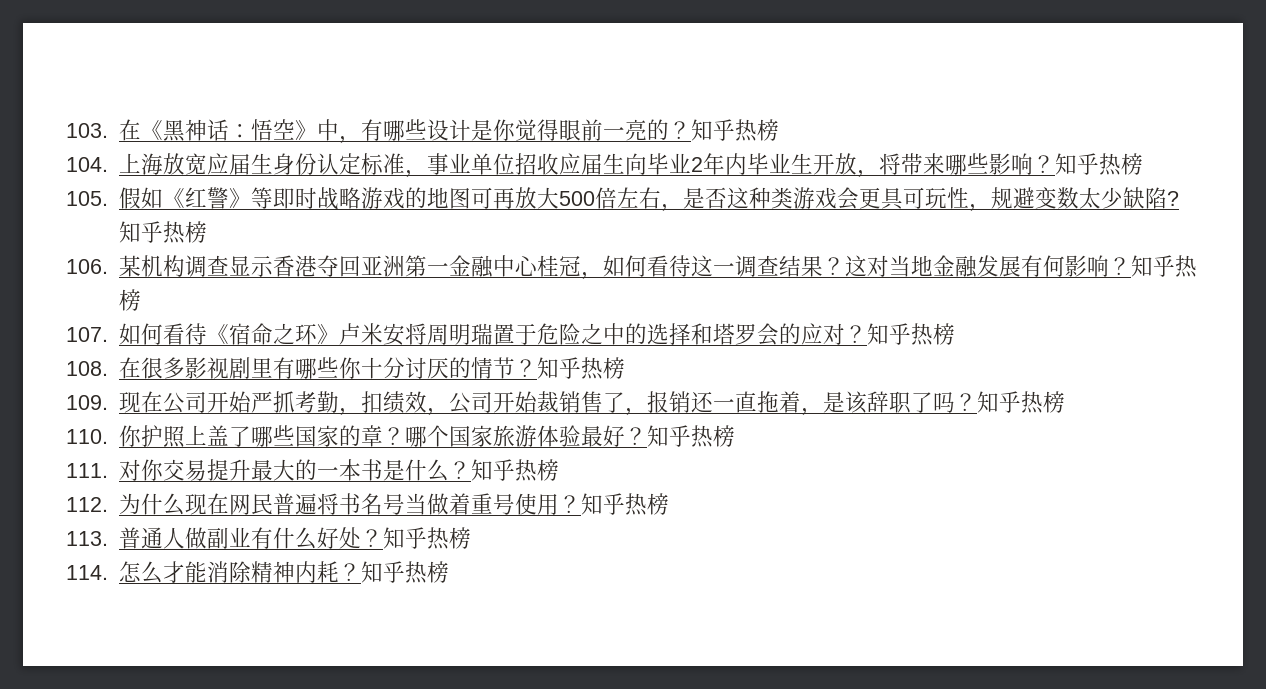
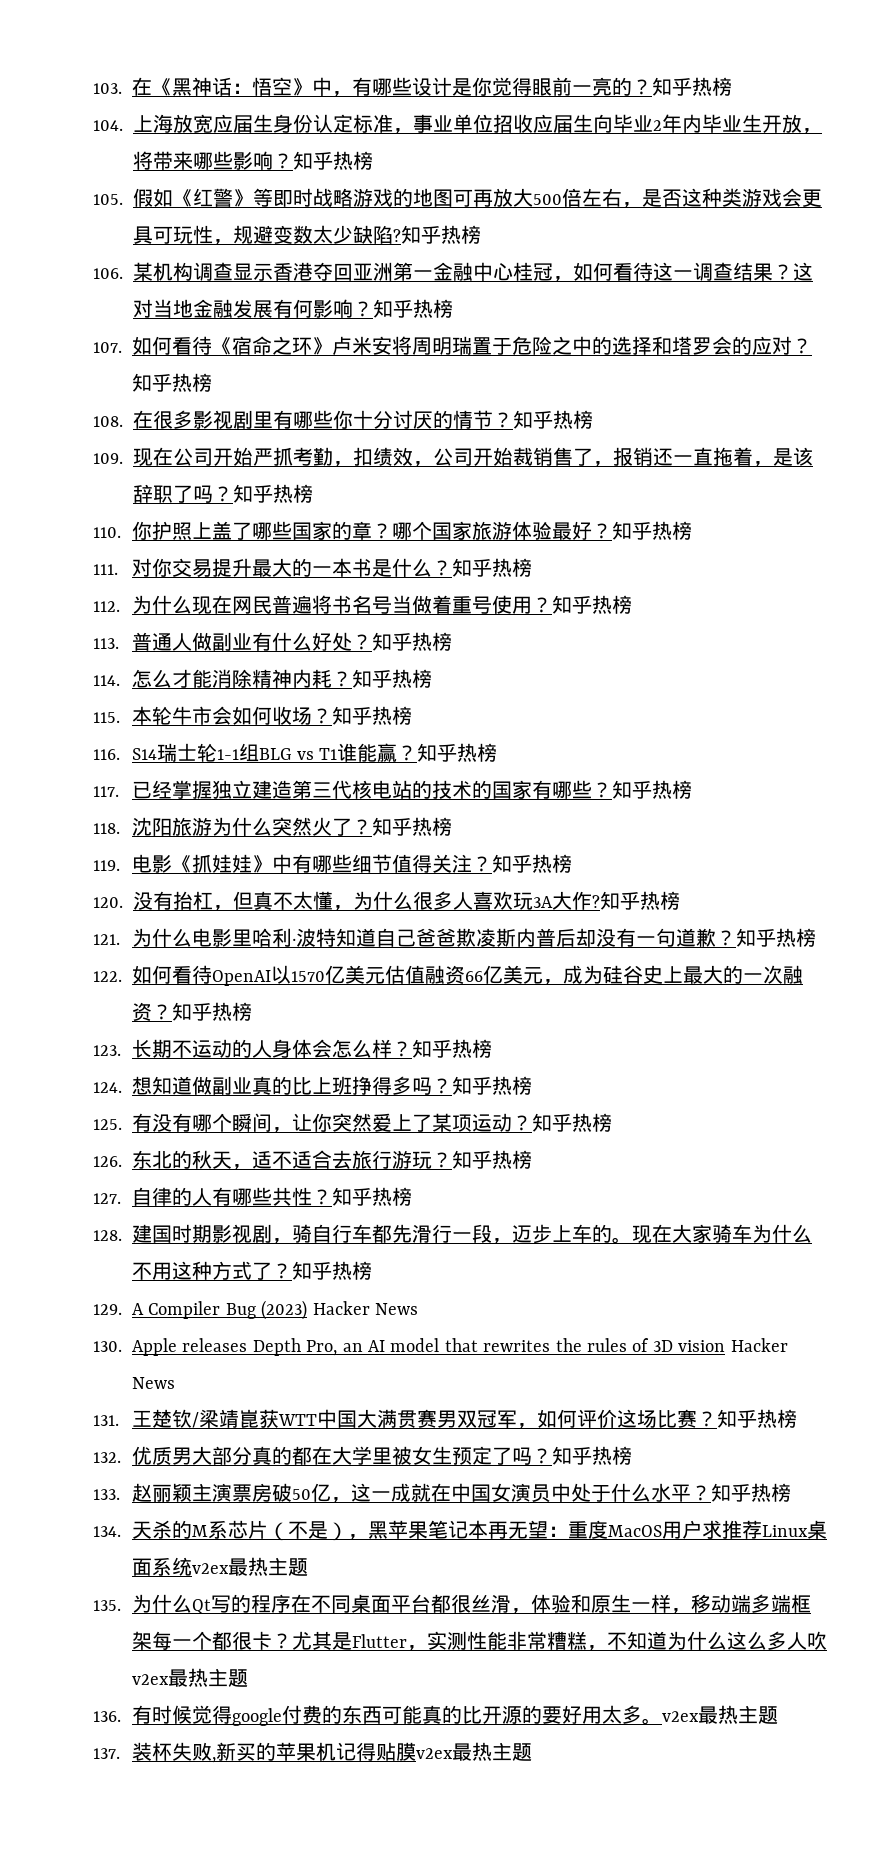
+ 115.本轮牛市会如何收场？知乎热榜
+ 116. S14瑞士轮1-1组BLG vs T1谁能赢？知乎热榜
+ 117.已经掌握独立建造第三代核电站的技术的国家有哪些？知乎热榜
+ 118.沈阳旅游为什么突然火了？知乎热榜
+ 119.电影《抓娃娃》中有哪些细节值得关注？知乎热榜
+ 120.没有抬杠，但真不太懂，为什么很多人喜欢玩3A大作?知乎热榜
+ 121.为什么电影里哈利·波特知道自己爸爸欺凌斯内普后却没有一句道歉？知乎热榜
+ 122.如何看待OpenAI以1570亿美元估值融资66亿美元，成为硅谷史上最大的一次融资？知乎热榜
+ 123.长期不运动的人身体会怎么样？知乎热榜
+ 124.想知道做副业真的比上班挣得多吗？知乎热榜
+ 125.有没有哪个瞬间，让你突然爱上了某项运动？知乎热榜
+ 126.东北的秋天，适不适合去旅行游玩？知乎热榜
+ 127.自律的人有哪些共性？知乎热榜
+ 128.建国时期影视剧，骑自行车都先滑行一段，迈步上车的。现在大家骑车为什么不用这种方式了？知乎热榜
+ 129. A Compiler Bug (2023) Hacker News
+ 130. Apple releases Depth Pro, an AI model that rewrites the rules of 3D vision Hacker News
+ 131.王楚钦/梁靖崑获WTT中国大满贯赛男双冠军，如何评价这场比赛？知乎热榜
+ 132.优质男大部分真的都在大学里被女生预定了吗？知乎热榜
+ 133.赵丽颖主演票房破50亿，这一成就在中国女演员中处于什么水平？知乎热榜
+ 134.天杀的M系芯片（不是），黑苹果笔记本再无望：重度MacOS用户求推荐Linux桌面系统v2ex最热主题
+ 135.为什么Qt写的程序在不同桌面平台都很丝滑，体验和原生一样，移动端多端框架每一个都很卡？尤其是Flutter，实测性能非常糟糕，不知道为什么这么多人吹v2ex最热主题
+ 136.有时候觉得google付费的东西可能真的比开源的要好用太多。v2ex最热主题
+ 137.装杯失败,新买的苹果机记得贴膜v2ex最热主题

